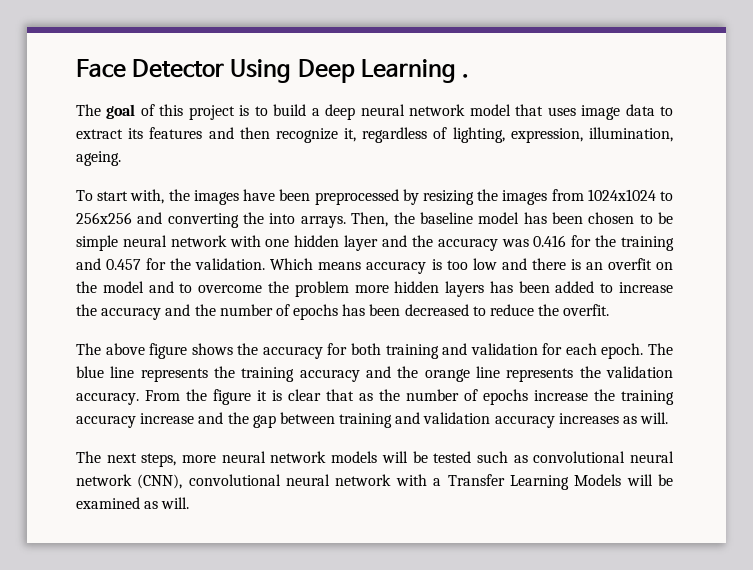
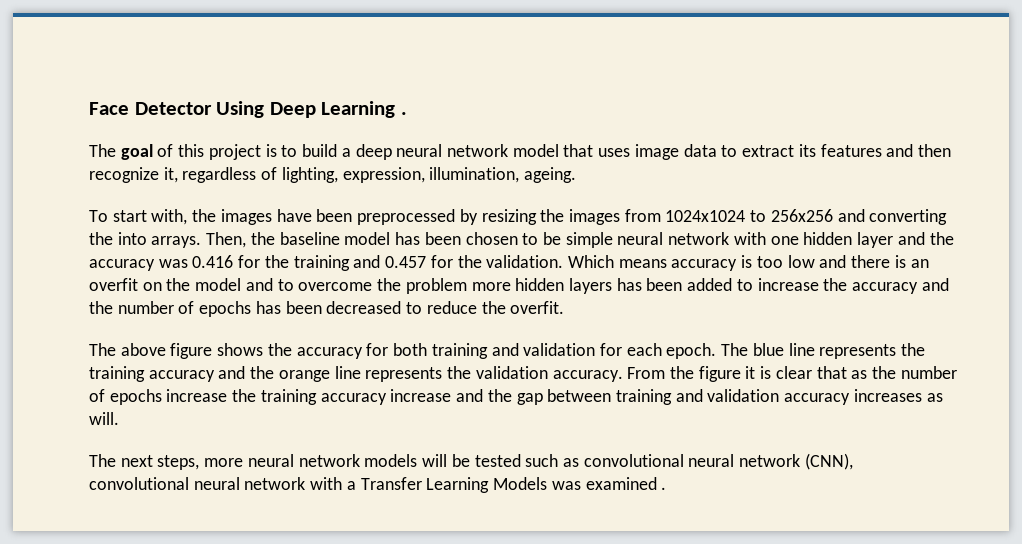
- The next steps, more neural network models will be tested such as convolutional neural network (CNN), convolutional neural network with a Transfer Learning Models will be examined as will.
+ The next steps, more neural network models will be tested such as convolutional neural network (CNN), convolutional neural network with a Transfer Learning Models was examined .

